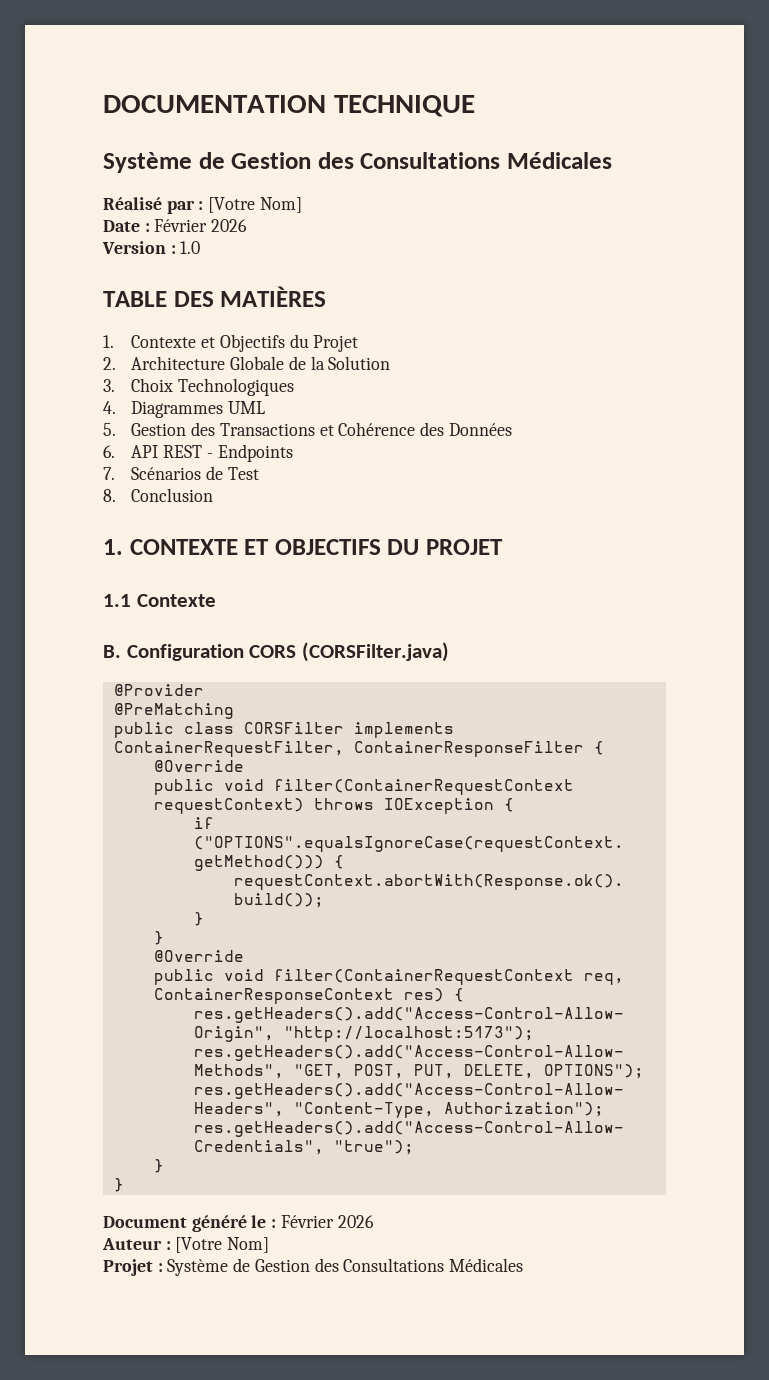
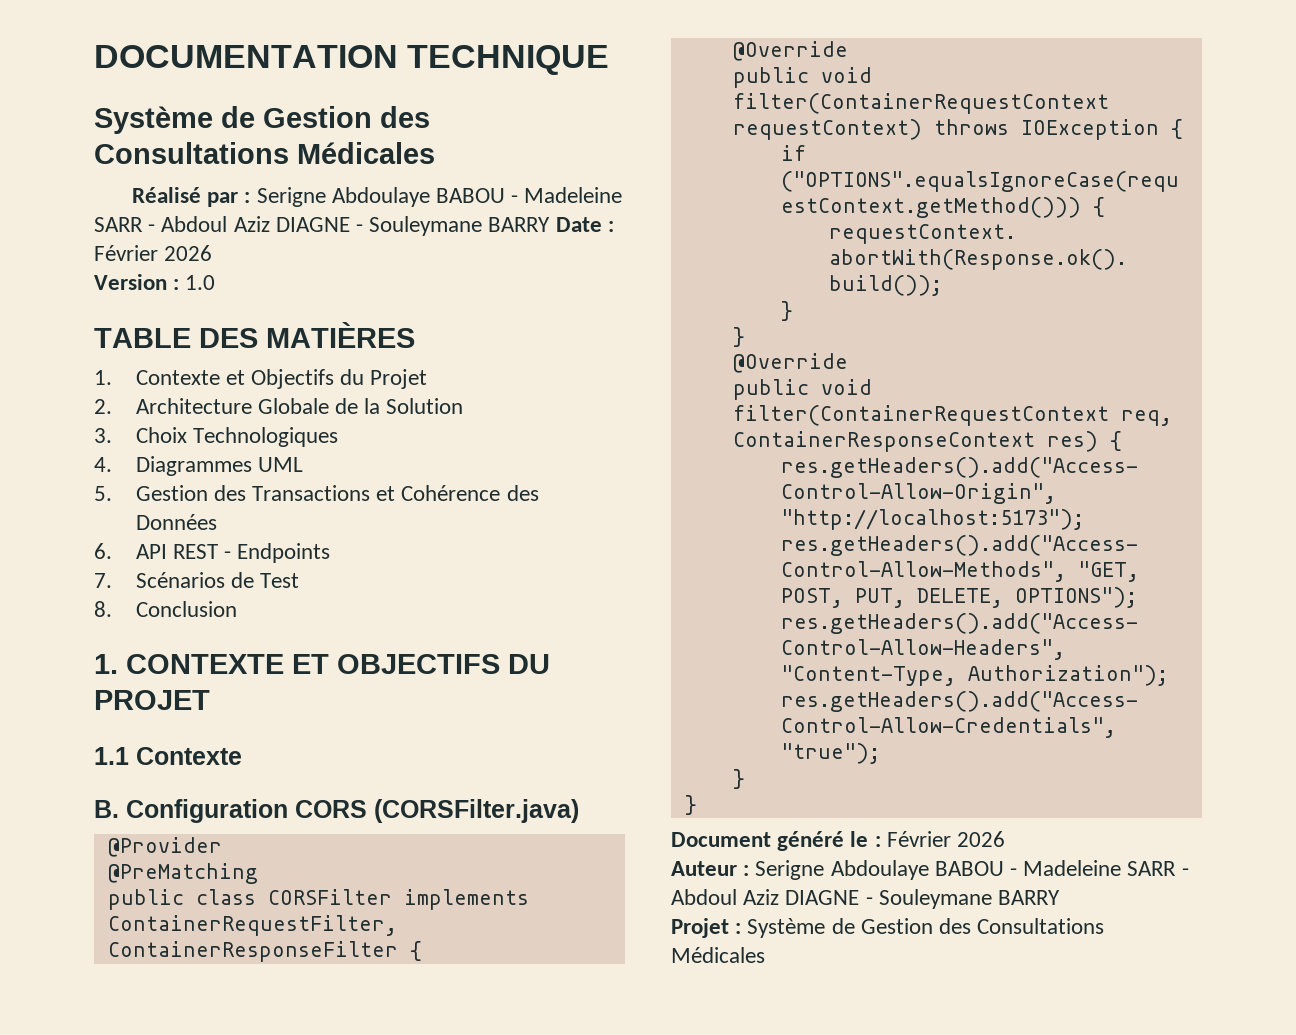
- Réalisé par : [Votre Nom]
- Date : Février 2026
+ Réalisé par : Serigne Abdoulaye BABOU - Madeleine SARR - Abdoul Aziz DIAGNE - Souleymane BARRY Date : Février 2026
- Auteur : [Votre Nom]
+ Auteur : Serigne Abdoulaye BABOU - Madeleine SARR - Abdoul Aziz DIAGNE - Souleymane BARRY

